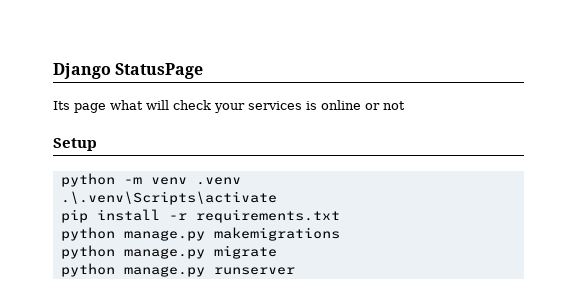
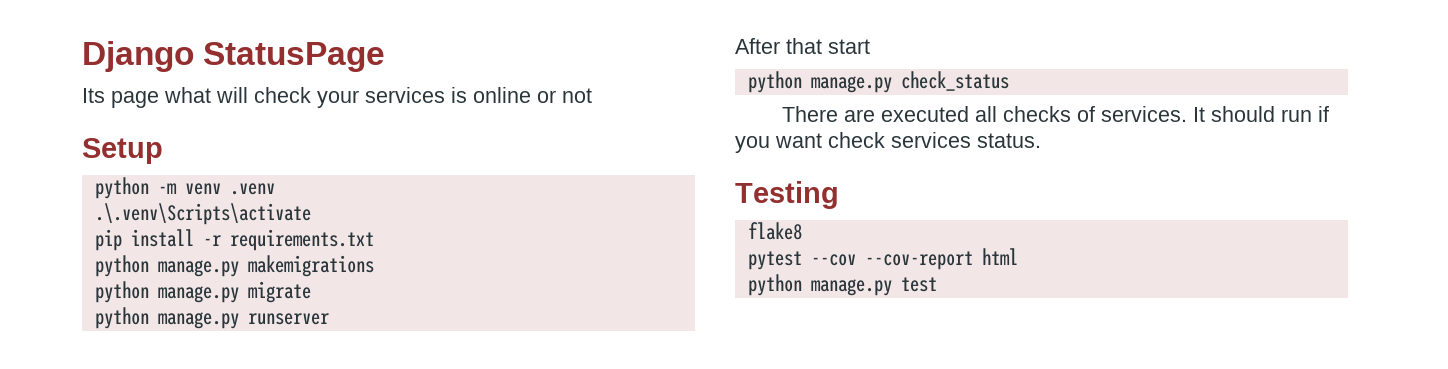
+ After that start
+ python manage.py check_status
+ There are executed all checks of services. It should run if you want check services status.
+ Testing
+ flake8
+ pytest --cov --cov-report html
+ python manage.py test

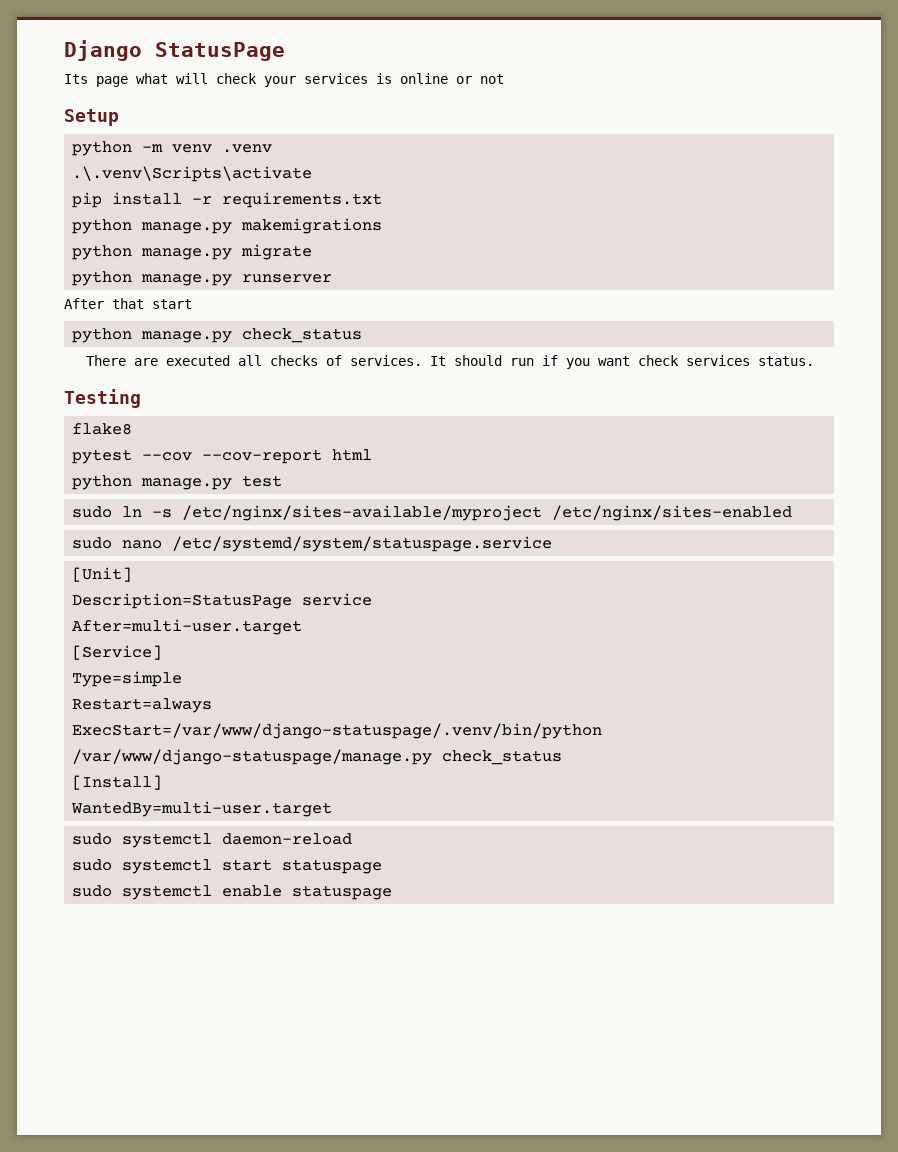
+ sudo ln -s /etc/nginx/sites-available/myproject /etc/nginx/sites-enabled
+ sudo nano /etc/systemd/system/statuspage.service
+ [Unit]
+ Description=StatusPage service
+ After=multi-user.target
+ [Service]
+ Type=simple
+ Restart=always
+ ExecStart=/var/www/django-statuspage/.venv/bin/python /var/www/django-statuspage/manage.py check_status
+ [Install]
+ WantedBy=multi-user.target
+ sudo systemctl daemon-reload
+ sudo systemctl start statuspage
+ sudo systemctl enable statuspage

